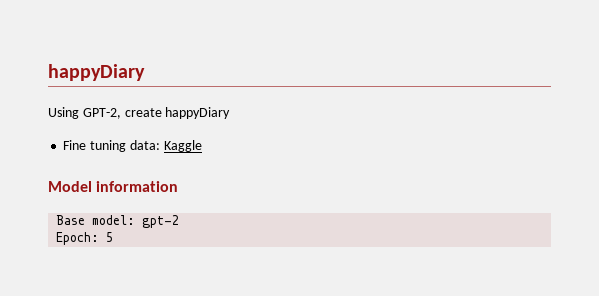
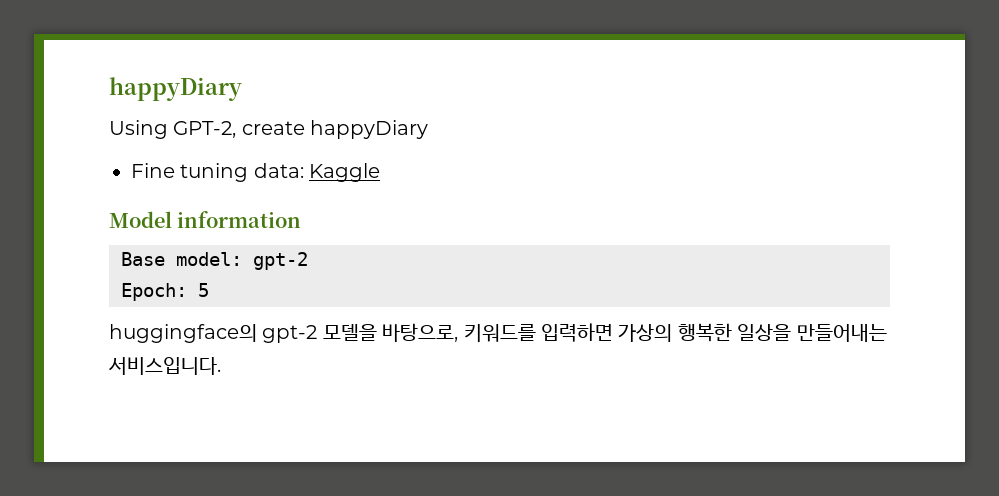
+ huggingface의 gpt-2 모델을 바탕으로, 키워드를 입력하면 가상의 행복한 일상을 만들어내는 서비스입니다.

